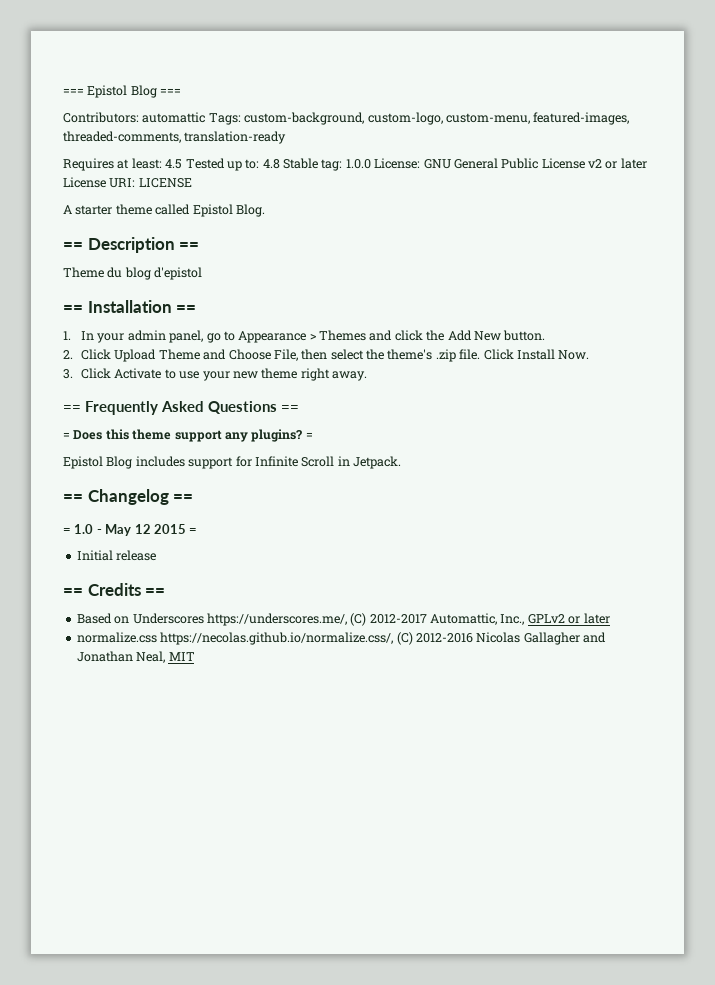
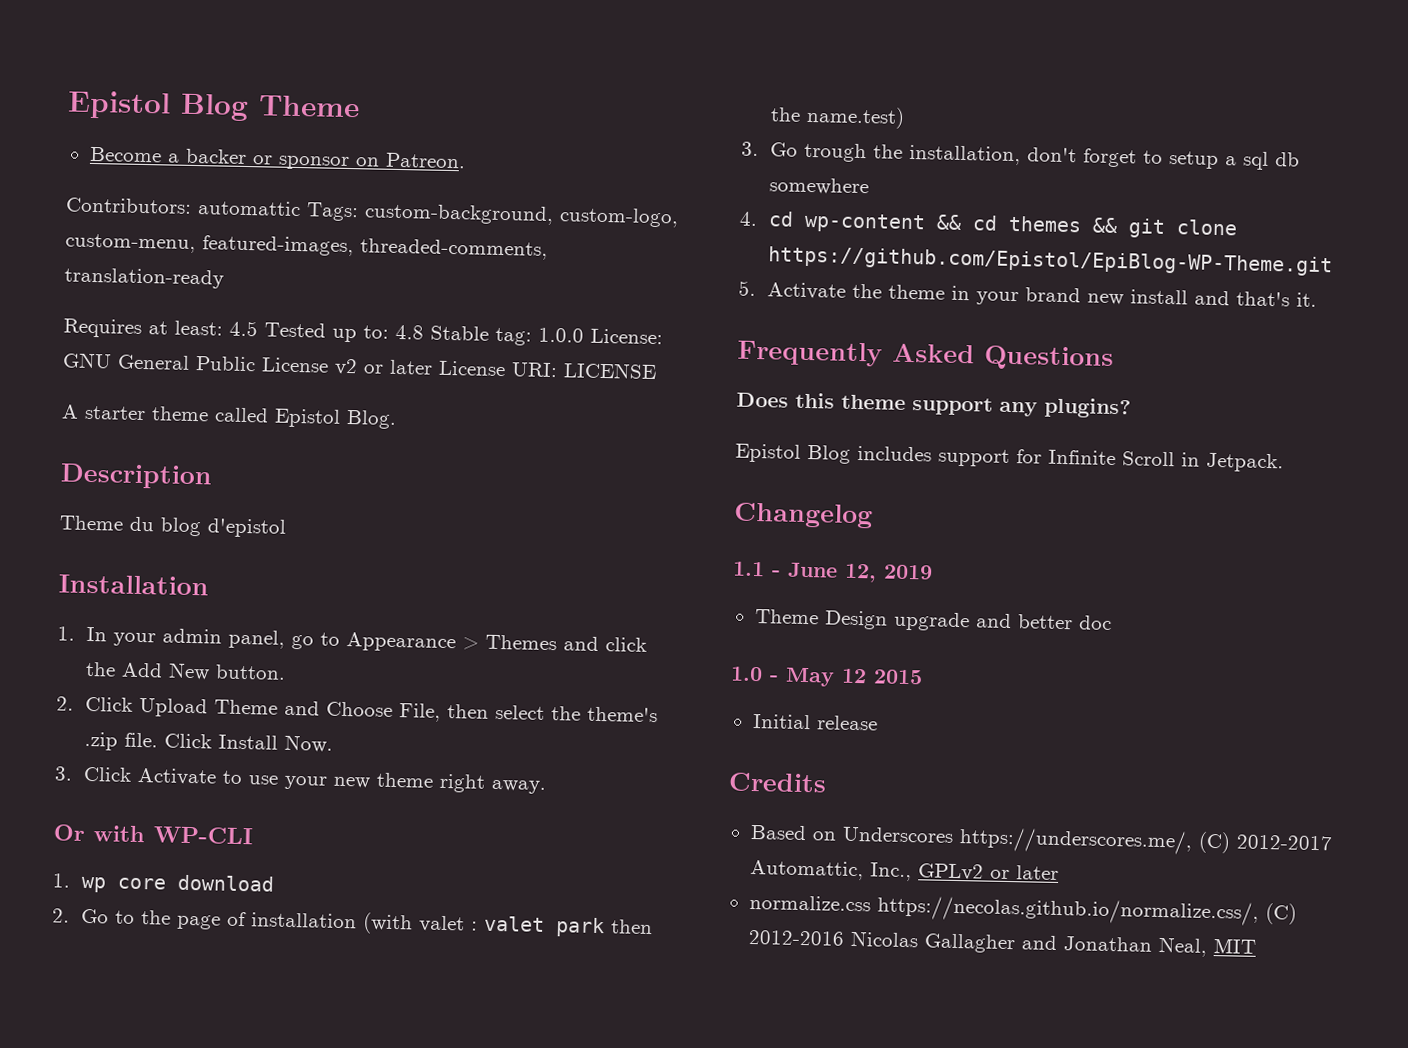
- === Epistol Blog ===
+ Epistol Blog Theme
+ Become a backer or sponsor on Patreon.
- == Description ==
+ Description
- == Installation ==
+ Installation
- == Frequently Asked Questions ==
- = Does this theme support any plugins? =
+ Or with WP-CLI
+ 1. wp core download
+ 2. Go to the page of installation (with valet : valet park then the name.test)
+ 3. Go trough the installation, don't forget to setup a sql db somewhere
+ 4. cd wp-content && cd themes && git clone https://github.com/Epistol/EpiBlog-WP-Theme.git
+ 5. Activate the theme in your brand new install and that's it.
+ Frequently Asked Questions
+ Does this theme support any plugins?
- == Changelog ==
- = 1.0 - May 12 2015 =
+ Changelog
+ 1.1 - June 12, 2019
+ Theme Design upgrade and better doc
+ 1.0 - May 12 2015
- == Credits ==
+ Credits

